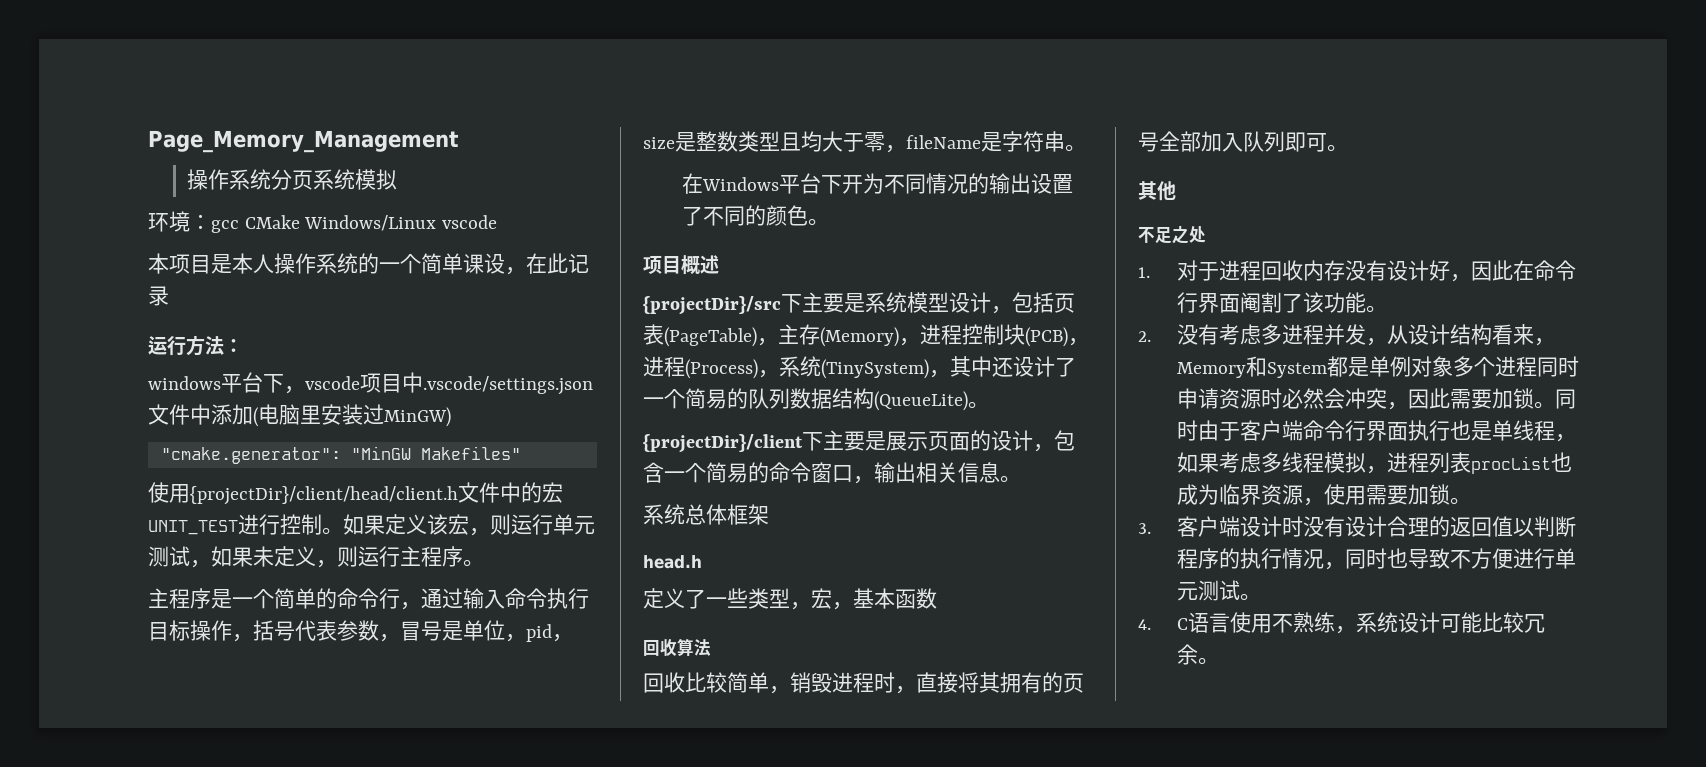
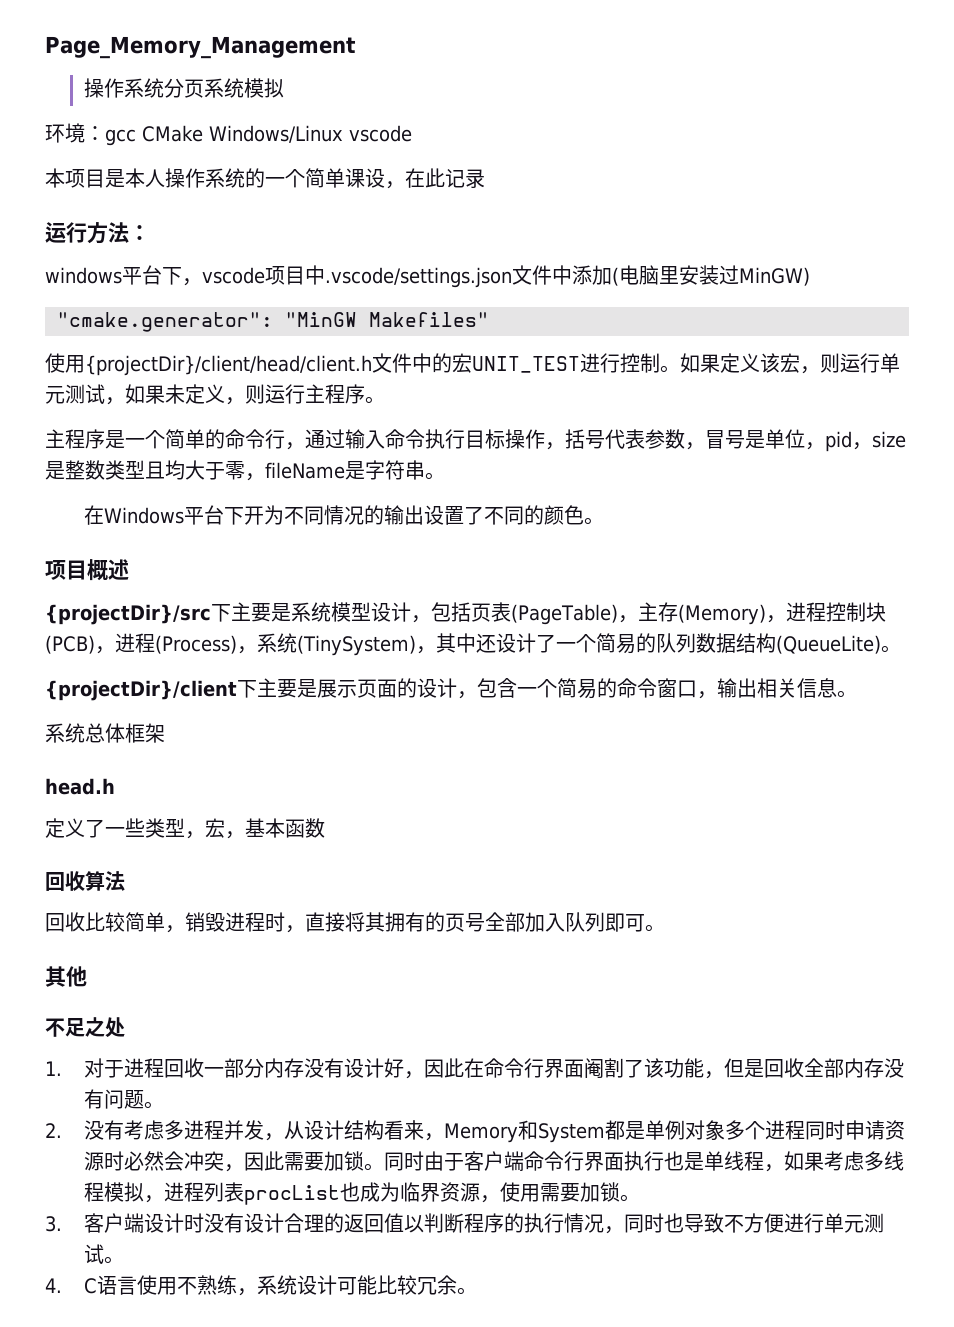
- 1.对于进程回收内存没有设计好，因此在命令行界面阉割了该功能。
+ 1.对于进程回收一部分内存没有设计好，因此在命令行界面阉割了该功能，但是回收全部内存没有问题。

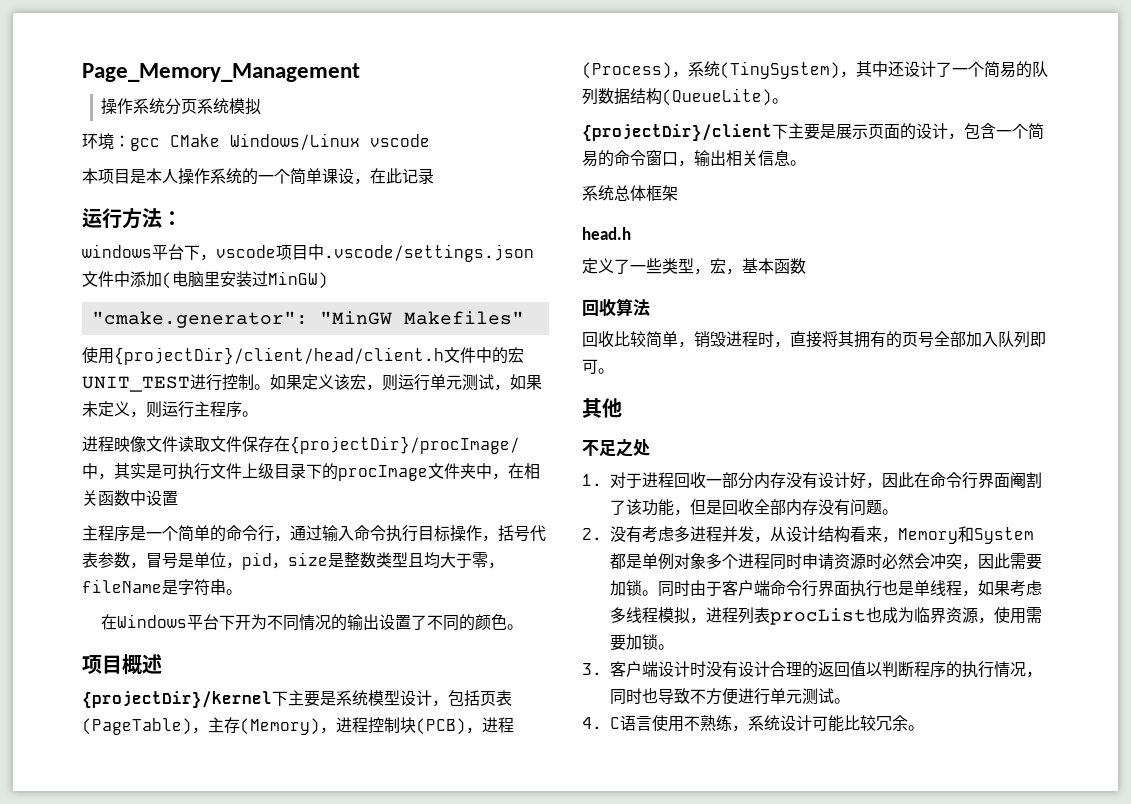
+ 进程映像文件读取文件保存在{projectDir}/procImage/中，其实是可执行文件上级目录下的procImage文件夹中，在相关函数中设置
- {projectDir}/src下主要是系统模型设计，包括页表(PageTable)，主存(Memory)，进程控制块(PCB)，进程(Process)，系统(TinySystem)，其中还设计了一个简易的队列数据结构(QueueLite)。
+ {projectDir}/kernel下主要是系统模型设计，包括页表(PageTable)，主存(Memory)，进程控制块(PCB)，进程(Process)，系统(TinySystem)，其中还设计了一个简易的队列数据结构(QueueLite)。

